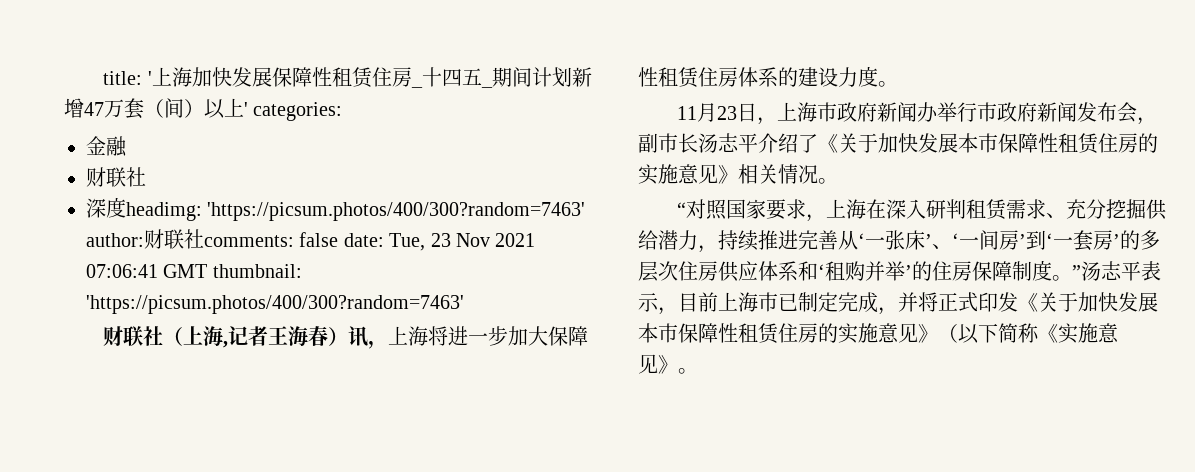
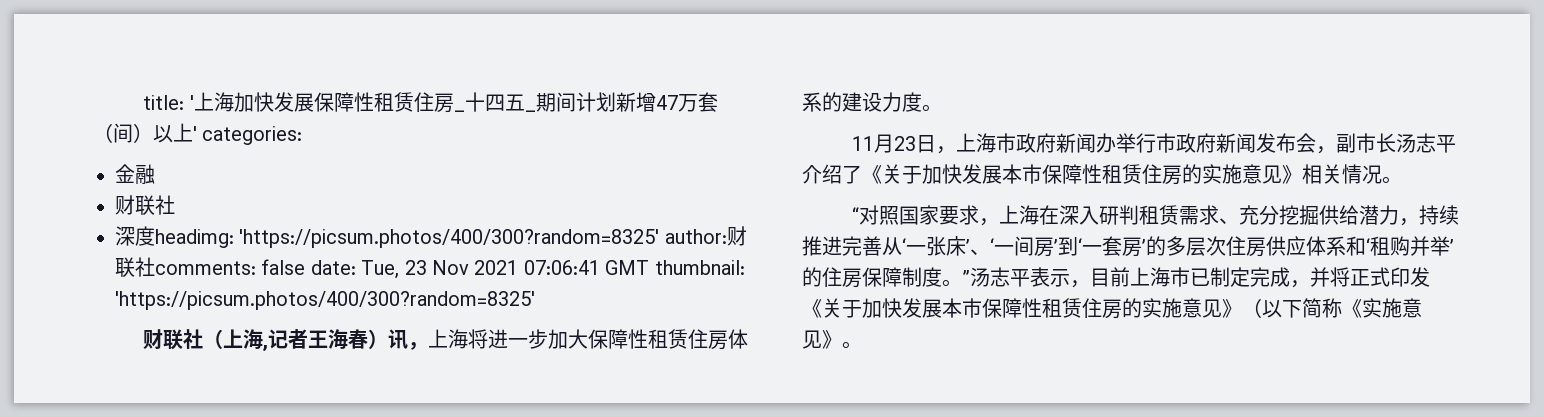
- 深度headimg: 'https://picsum.photos/400/300?random=7463' author:财联社comments: false date: Tue, 23 Nov 2021 07:06:41 GMT thumbnail: 'https://picsum.photos/400/300?random=7463'
+ 深度headimg: 'https://picsum.photos/400/300?random=8325' author:财联社comments: false date: Tue, 23 Nov 2021 07:06:41 GMT thumbnail: 'https://picsum.photos/400/300?random=8325'

